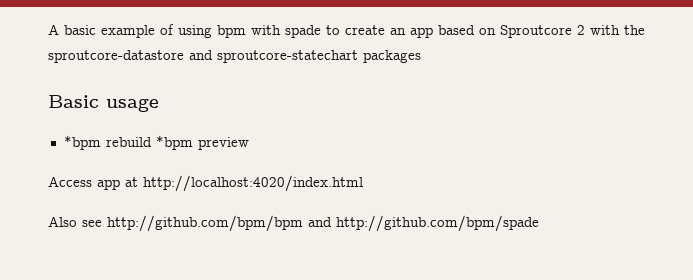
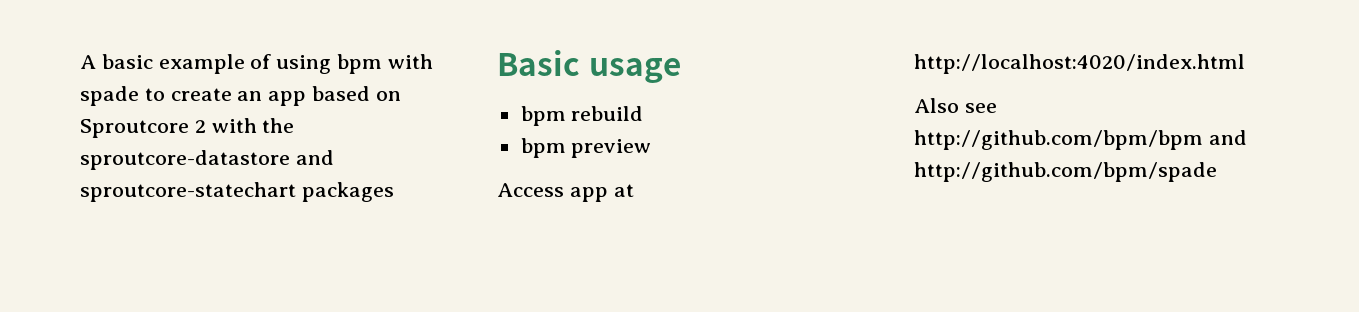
- *bpm rebuild *bpm preview
+ bpm rebuild
+ bpm preview

